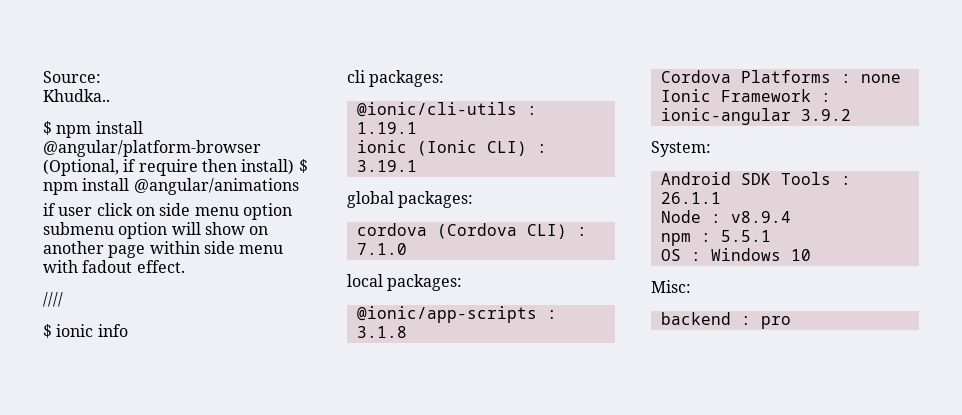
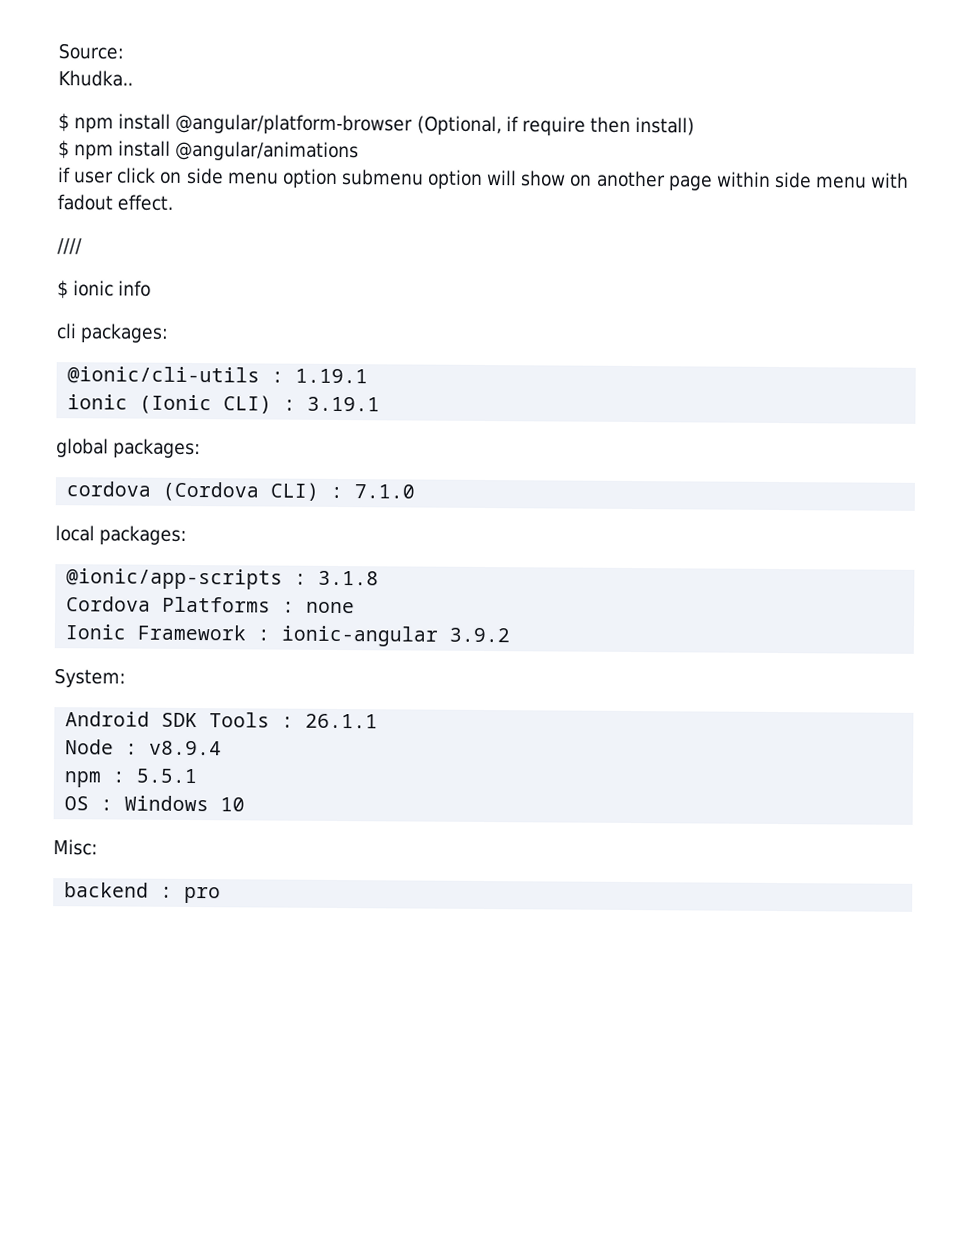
- $ npm install @angular/platform-browser (Optional, if require then install) $ npm install @angular/animations
+ $ npm install @angular/platform-browser (Optional, if require then install)
+ $ npm install @angular/animations

